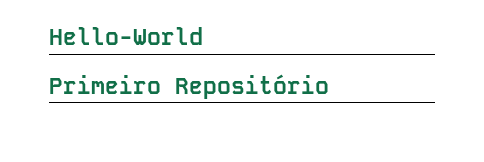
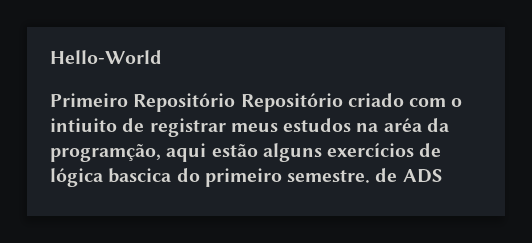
- Primeiro Repositório
+ Primeiro Repositório Repositório criado com o intiuito de registrar meus estudos na aréa da programção, aqui estão alguns exercícios de lógica bascica do primeiro semestre. de ADS

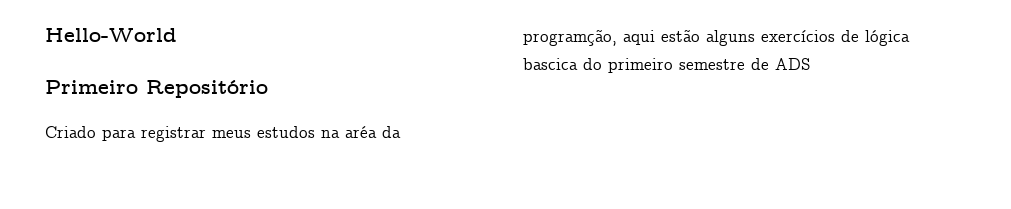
- Primeiro Repositório Repositório criado com o intiuito de registrar meus estudos na aréa da programção, aqui estão alguns exercícios de lógica bascica do primeiro semestre. de ADS
+ Primeiro Repositório
+ Criado para registrar meus estudos na aréa da programção, aqui estão alguns exercícios de lógica bascica do primeiro semestre de ADS

